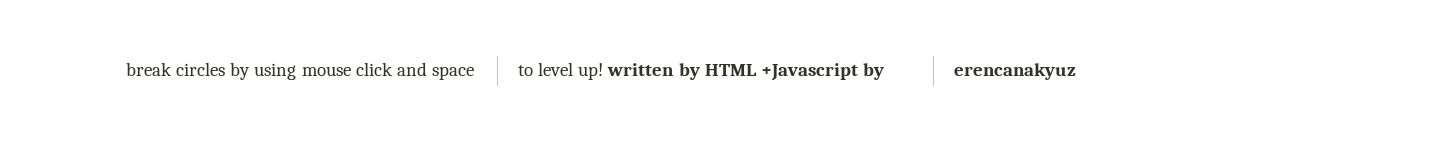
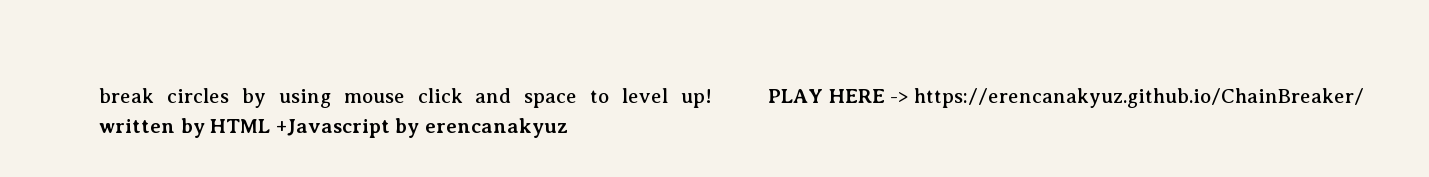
+ PLAY HERE -> https://erencanakyuz.github.io/ChainBreaker/

